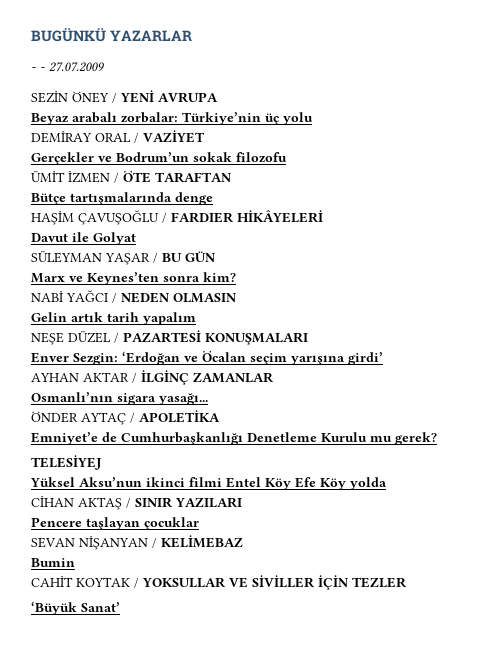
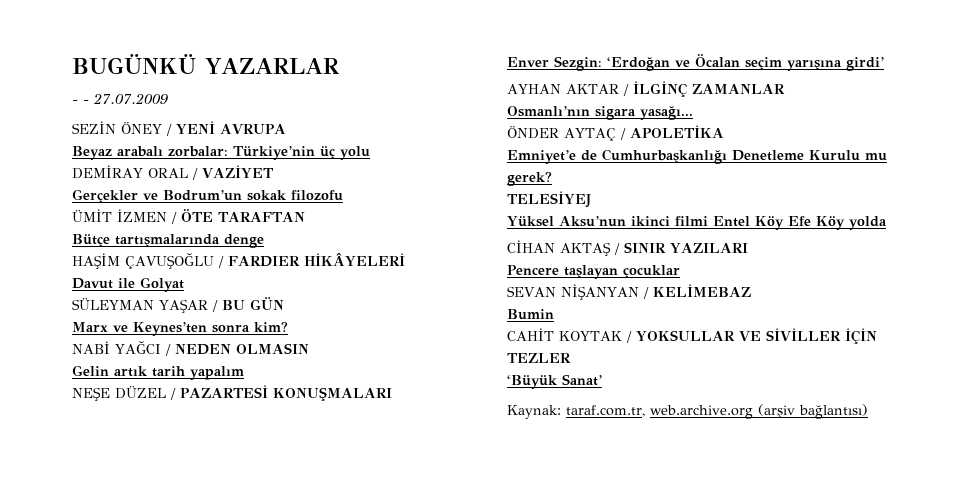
+ Kaynak: taraf.com.tr, web.archive.org (arşiv bağlantısı)

